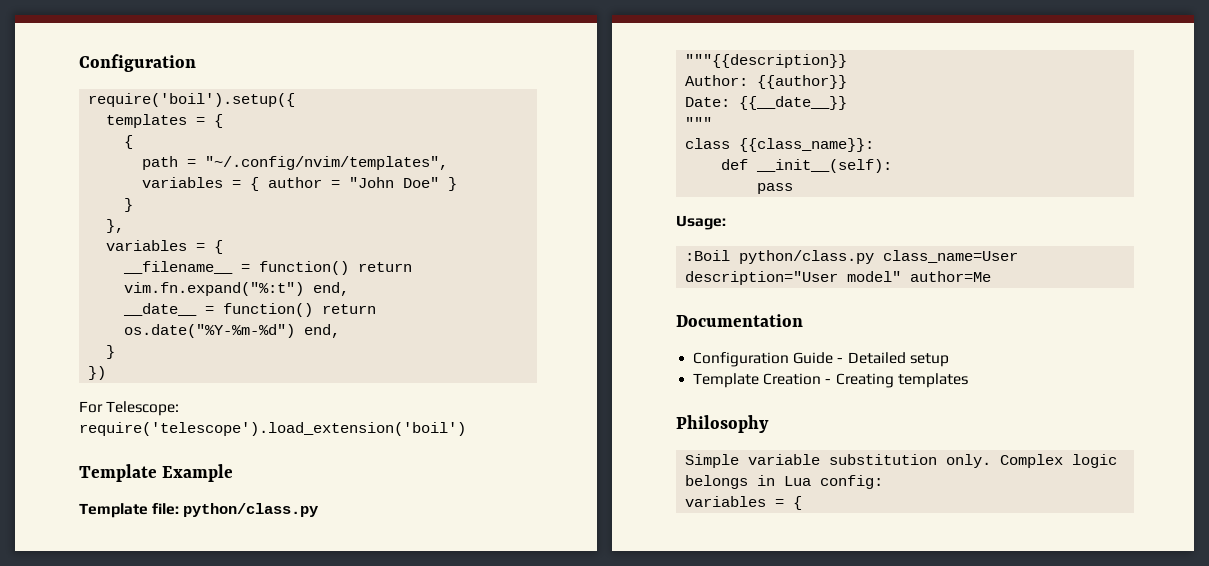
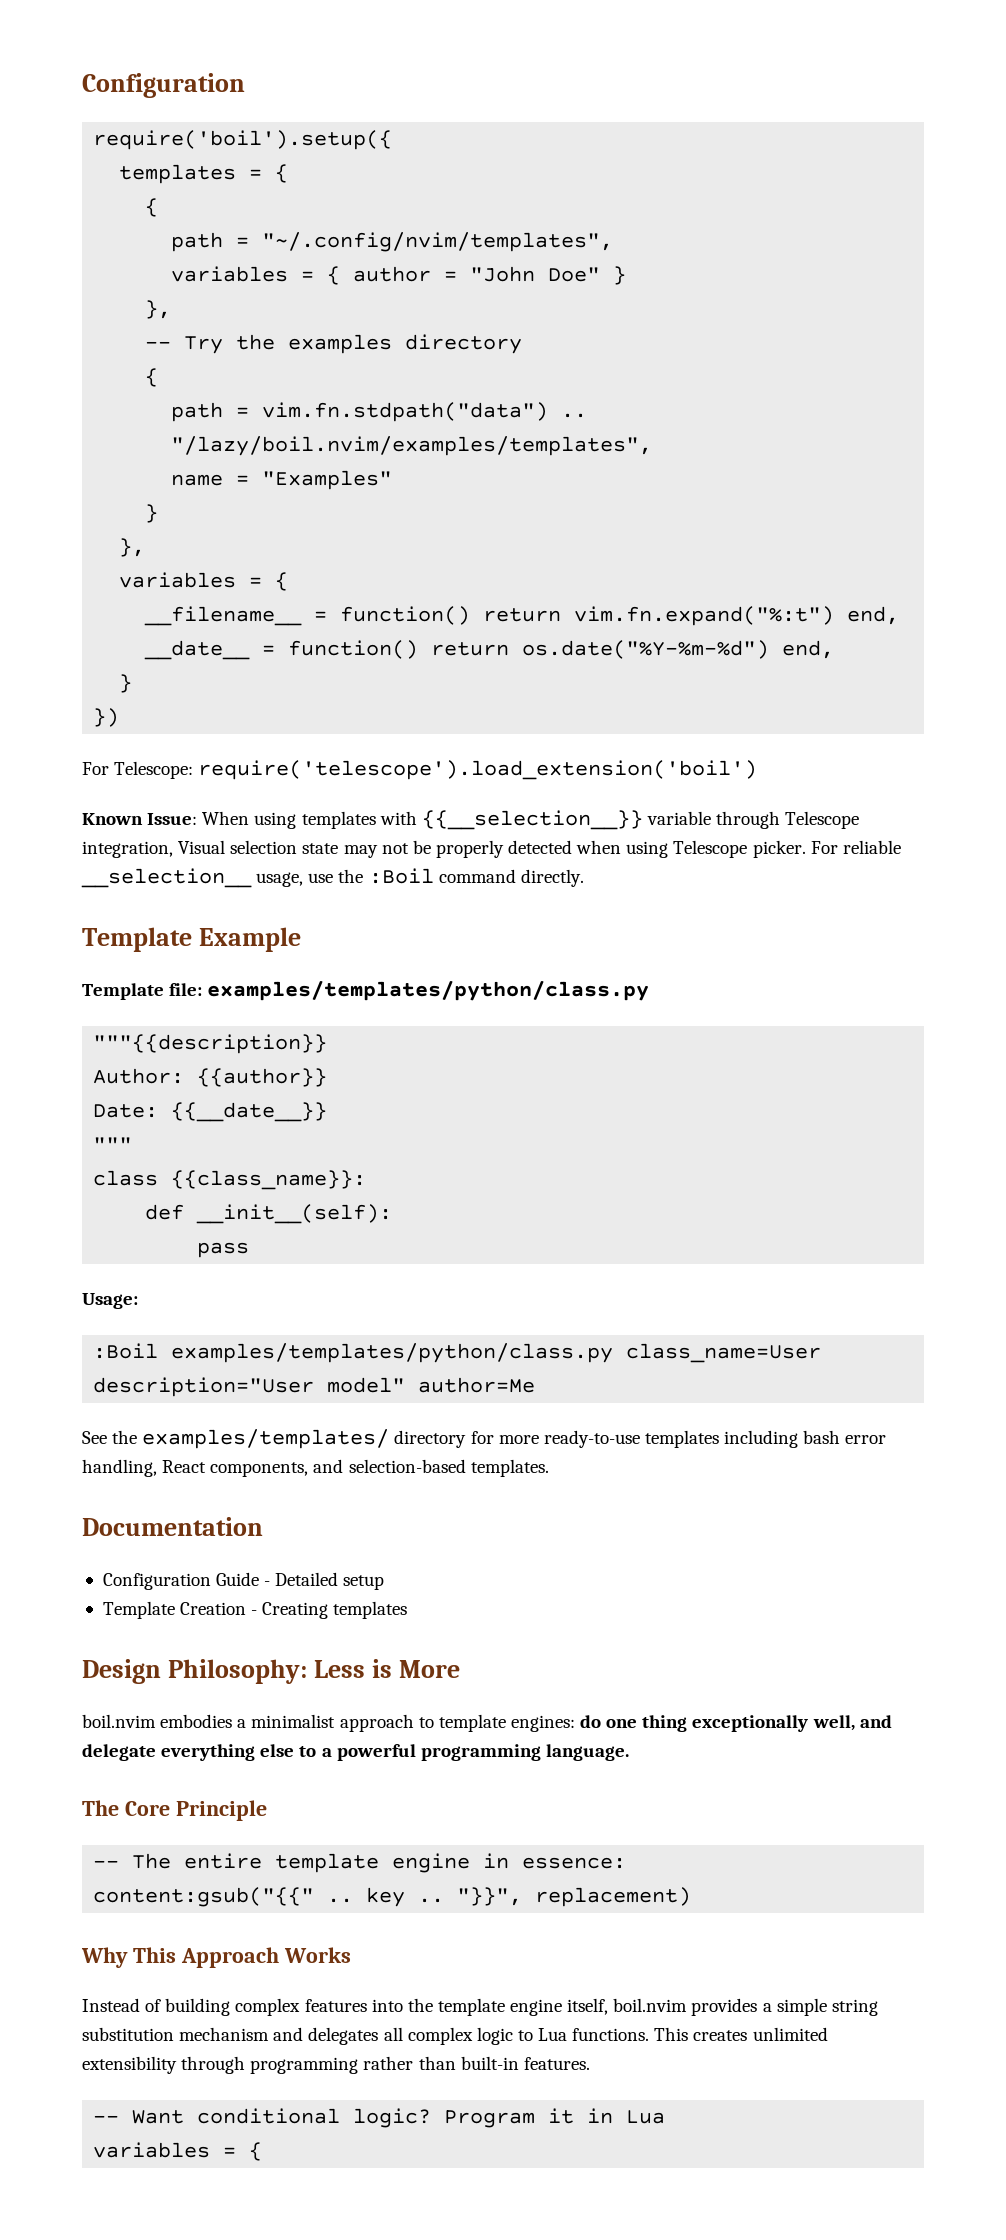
  variables = { author = "John Doe" }
+ },
+ -- Try the examples directory
+ {
+ path = vim.fn.stdpath("data") .. "/lazy/boil.nvim/examples/templates",
+ name = "Examples"
+ Known Issue: When using templates with {{__selection__}} variable through Telescope integration, Visual selection state may not be properly detected when using Telescope picker. For reliable __selection__ usage, use the :Boil command directly.
- Template file: python/class.py
+ Template file: examples/templates/python/class.py
- :Boil python/class.py class_name=User description="User model" author=Me
+ :Boil examples/templates/python/class.py class_name=User description="User model" author=Me
+ See the examples/templates/ directory for more ready-to-use templates including bash error handling, React components, and selection-based templates.
- Philosophy
- Simple variable substitution only. Complex logic belongs in Lua config:
+ Design Philosophy: Less is More
+ boil.nvim embodies a minimalist approach to template engines: do one thing exceptionally well, and delegate everything else to a powerful programming language.
+ The Core Principle
+ -- The entire template engine in essence:
+ content:gsub("{{" .. key .. "}}", replacement)
+ Why This Approach Works
+ Instead of building complex features into the template engine itself, boil.nvim provides a simple string substitution mechanism and delegates all complex logic to Lua functions. This creates unlimited extensibility through programming rather than built-in features.
+ -- Want conditional logic? Program it in Lua

